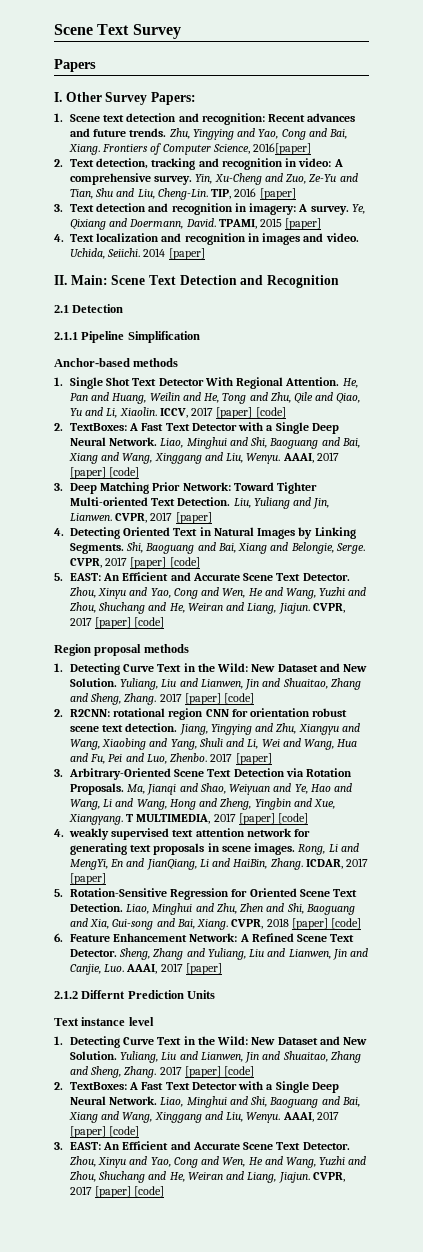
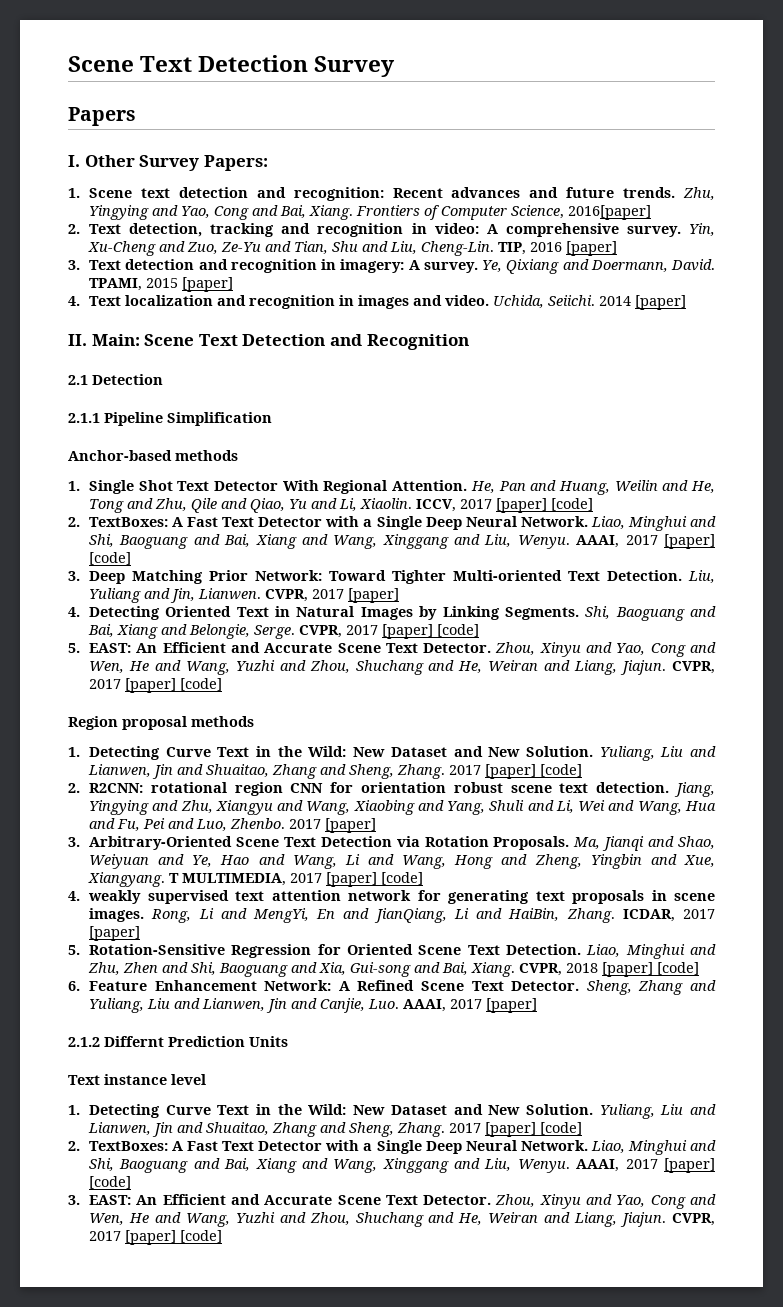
- Scene Text Survey
+ Scene Text Detection Survey

